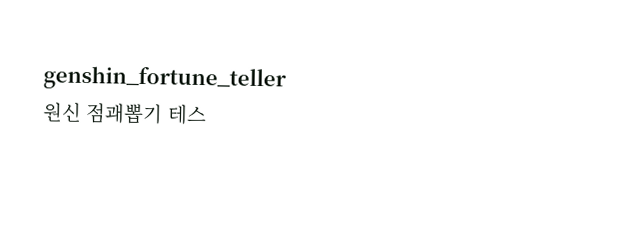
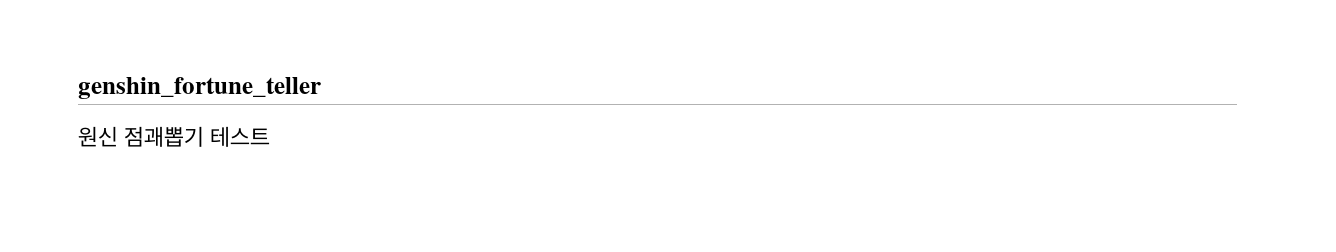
- 원신 점괘뽑기 테스
+ 원신 점괘뽑기 테스트

